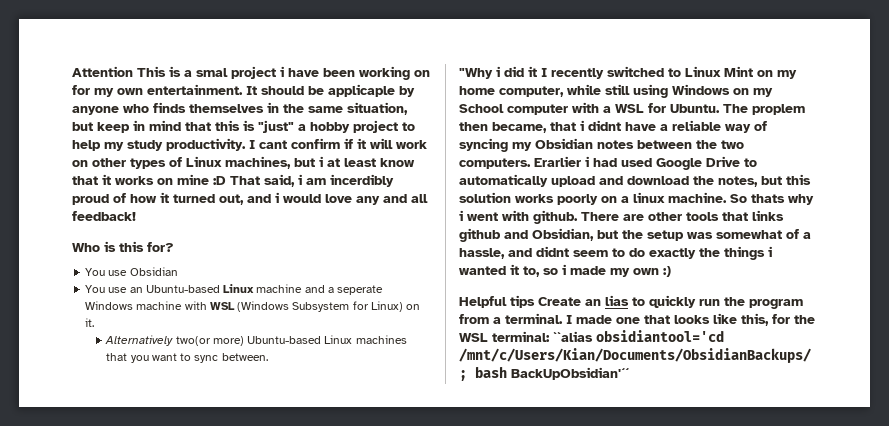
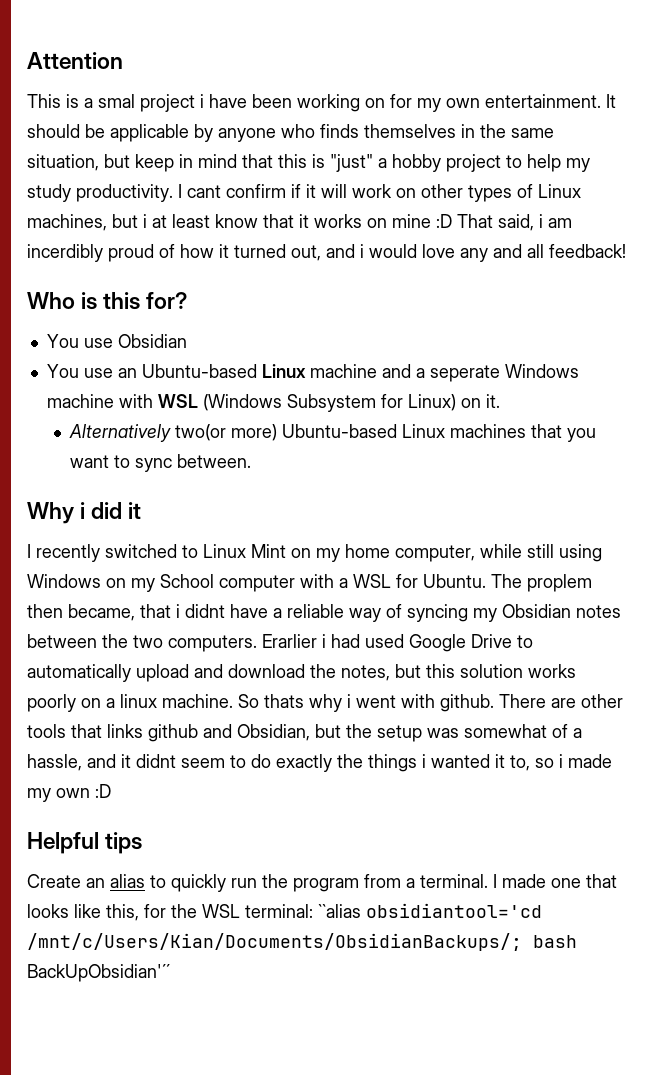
- Attention This is a smal project i have been working on for my own entertainment.
+ Attention
+ This is a smal project i have been working on for my own entertainment.
- It should be applicaple by anyone who finds themselves in the same situation, but keep in mind that this is "just" a hobby project to help my study productivity.
+ It should be applicable by anyone who finds themselves in the same situation, but keep in mind that this is "just" a hobby project to help my study productivity.
- "Why i did it I recently switched to Linux Mint on my home computer, while still using Windows on my School computer with a WSL for Ubuntu.
+ Why i did it
+ I recently switched to Linux Mint on my home computer, while still using Windows on my School computer with a WSL for Ubuntu.
- There are other tools that links github and Obsidian, but the setup was somewhat of a hassle, and didnt seem to do exactly the things i wanted it to, so i made my own :)
+ There are other tools that links github and Obsidian, but the setup was somewhat of a hassle, and it didnt seem to do exactly the things i wanted it to, so i made my own :D
- Helpful tips Create an lias to quickly run the program from a terminal.
+ Helpful tips
+ Create an alias to quickly run the program from a terminal.

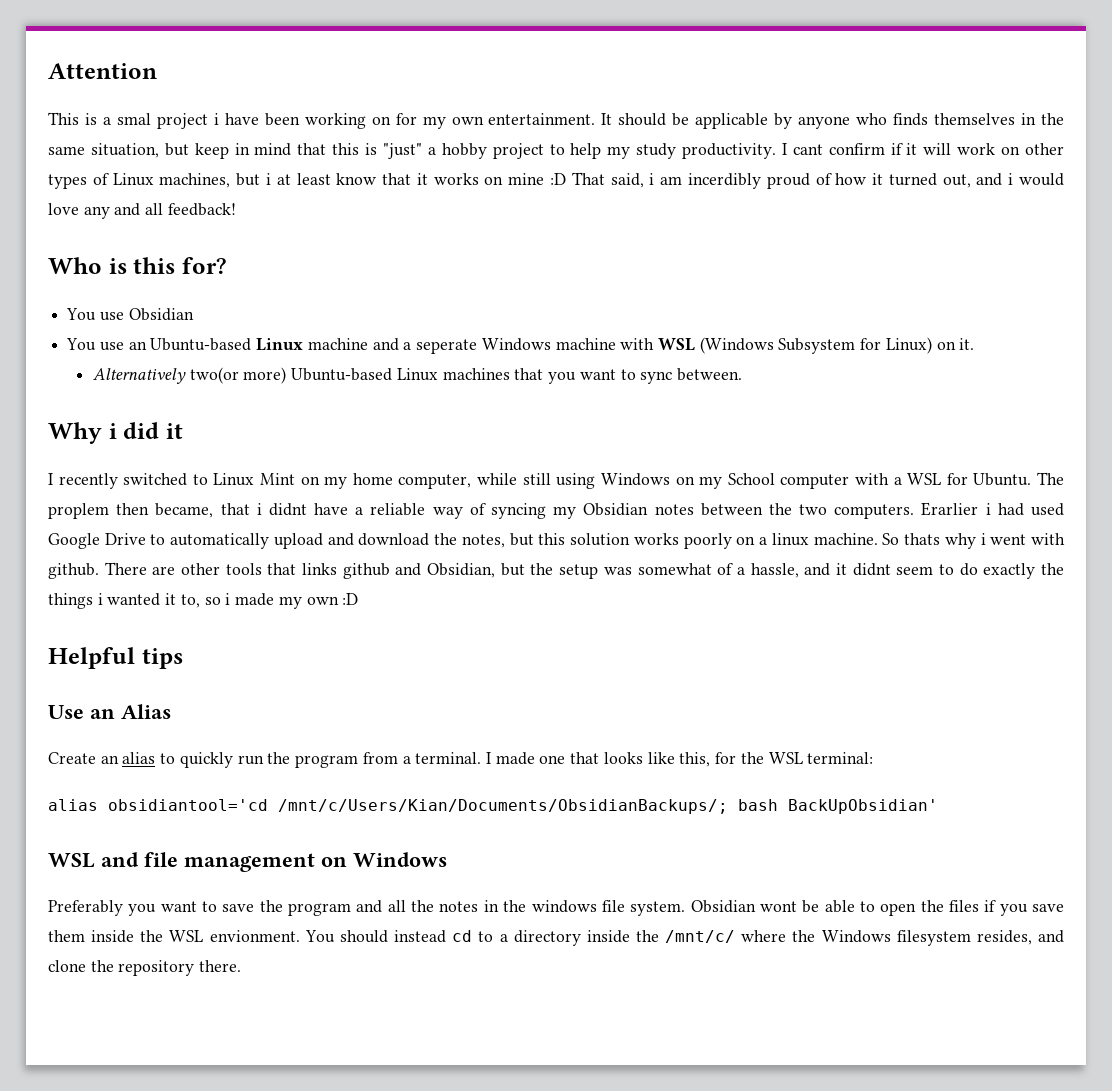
+ Use an Alias
- I made one that looks like this, for the WSL terminal: ``alias obsidiantool='cd /mnt/c/Users/Kian/Documents/ObsidianBackups/; bash BackUpObsidian'´´
+ I made one that looks like this, for the WSL terminal:
+ alias obsidiantool='cd /mnt/c/Users/Kian/Documents/ObsidianBackups/; bash BackUpObsidian'
+ WSL and file management on Windows
+ Preferably you want to save the program and all the notes in the windows file system. Obsidian wont be able to open the files if you save them inside the WSL envionment. You should instead cd to a directory inside the /mnt/c/ where the Windows filesystem resides, and clone the repository there.

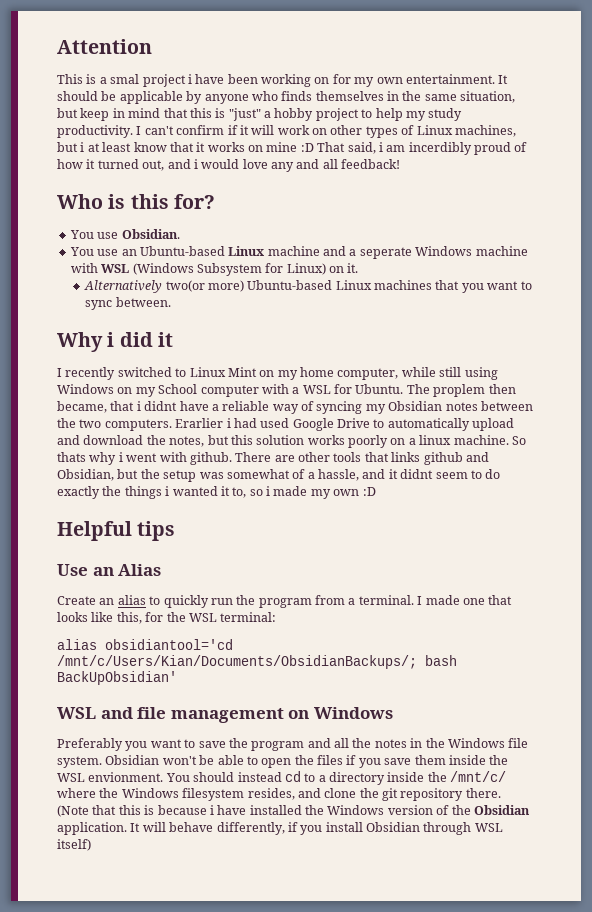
- I cant confirm if it will work on other types of Linux machines, but i at least know that it works on mine :D That said, i am incerdibly proud of how it turned out, and i would love any and all feedback!
+ I can't confirm if it will work on other types of Linux machines, but i at least know that it works on mine :D That said, i am incerdibly proud of how it turned out, and i would love any and all feedback!
- You use Obsidian
+ You use Obsidian.
- Preferably you want to save the program and all the notes in the windows file system.
+ Preferably you want to save the program and all the notes in the Windows file system.
- Obsidian wont be able to open the files if you save them inside the WSL envionment.
+ Obsidian won't be able to open the files if you save them inside the WSL envionment.
- You should instead cd to a directory inside the /mnt/c/ where the Windows filesystem resides, and clone the repository there.
+ You should instead cd to a directory inside the /mnt/c/ where the Windows filesystem resides, and clone the git repository there.
+ (Note that this is because i have installed the Windows version of the Obsidian application. It will behave differently, if you install Obsidian through WSL itself)

